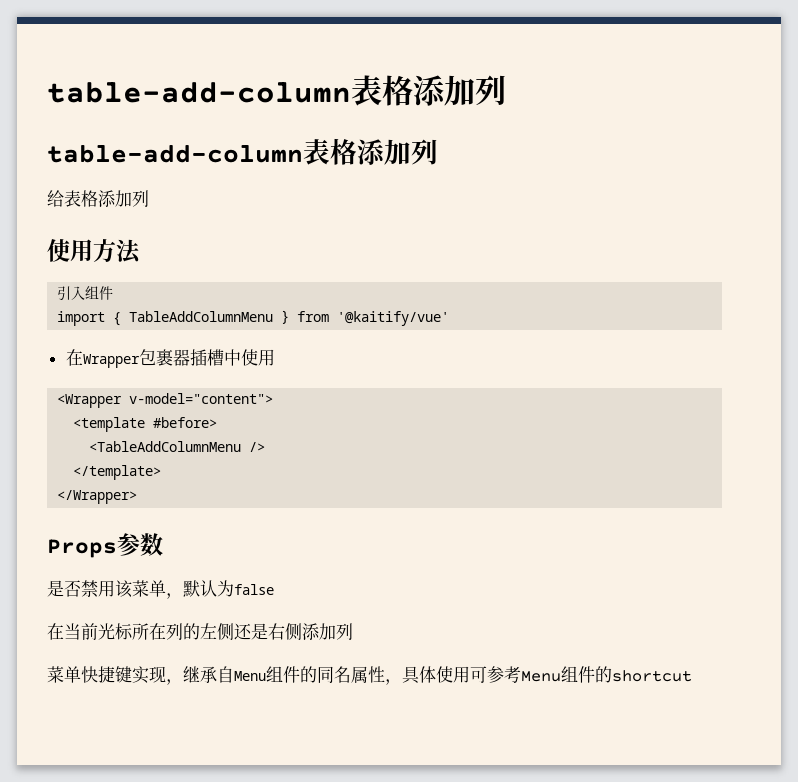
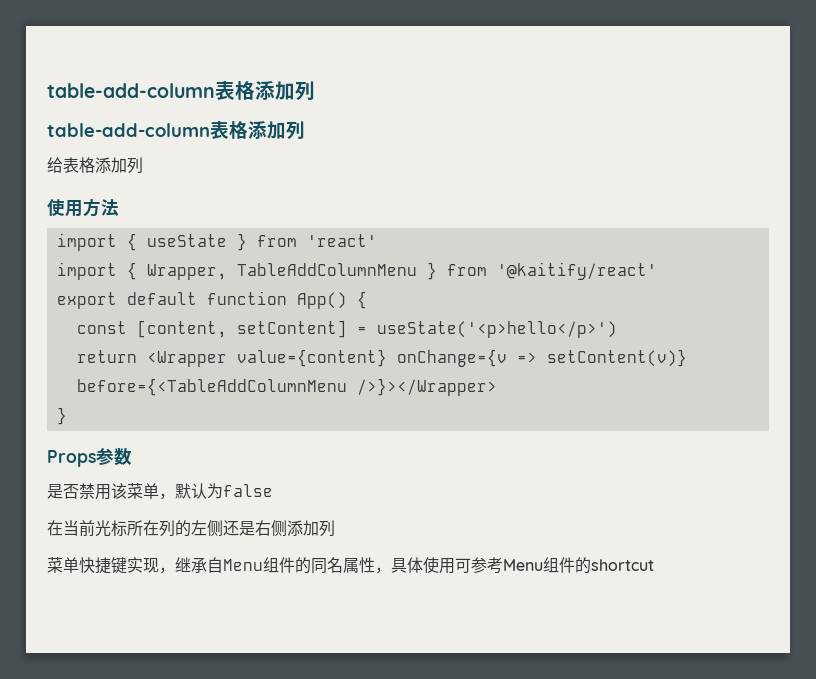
- 引入组件
- import { TableAddColumnMenu } from '@kaitify/vue'
- 在Wrapper包裹器插槽中使用
- <Wrapper v-model="content">
- <template #before>
- <TableAddColumnMenu />
- </template>
- </Wrapper>
+ import { useState } from 'react'
+ import { Wrapper, TableAddColumnMenu } from '@kaitify/react'
+ export default function App() {
+ const [content, setContent] = useState('<p>hello</p>')
+ return <Wrapper value={content} onChange={v => setContent(v)} before={<TableAddColumnMenu />}></Wrapper>
+ }

